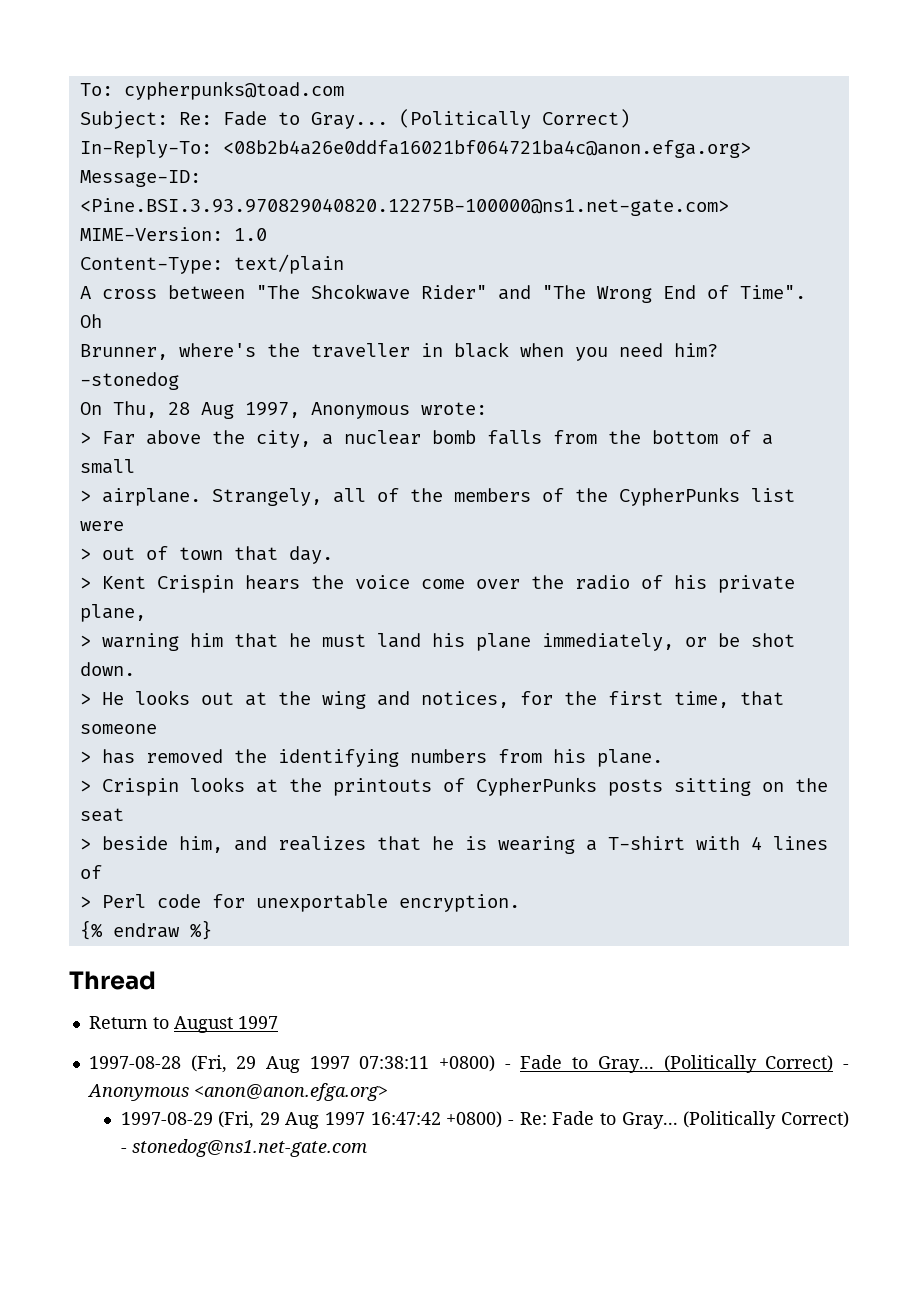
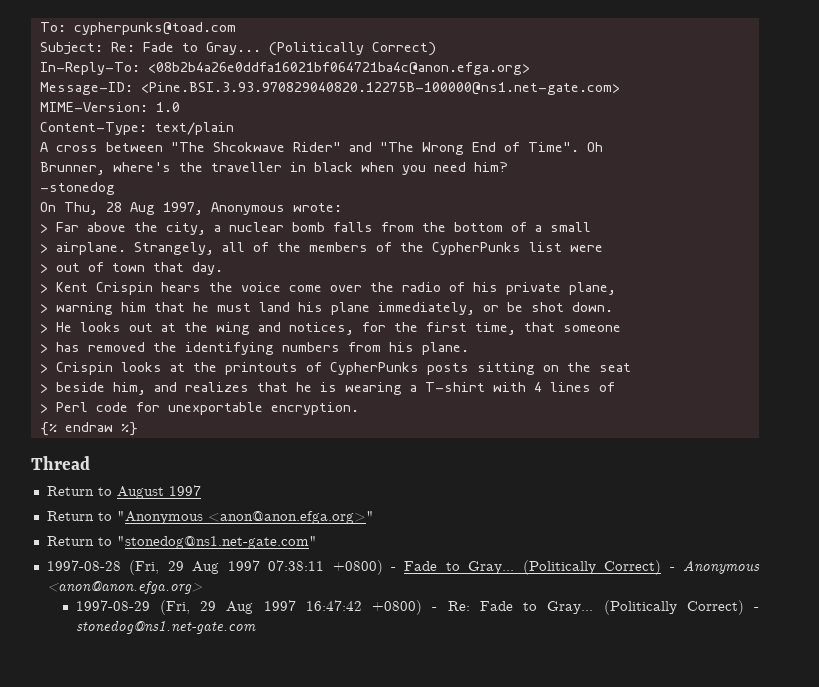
+ Return to "Anonymous <anon@anon.efga.org>"
+ Return to "stonedog@ns1.net-gate.com"

